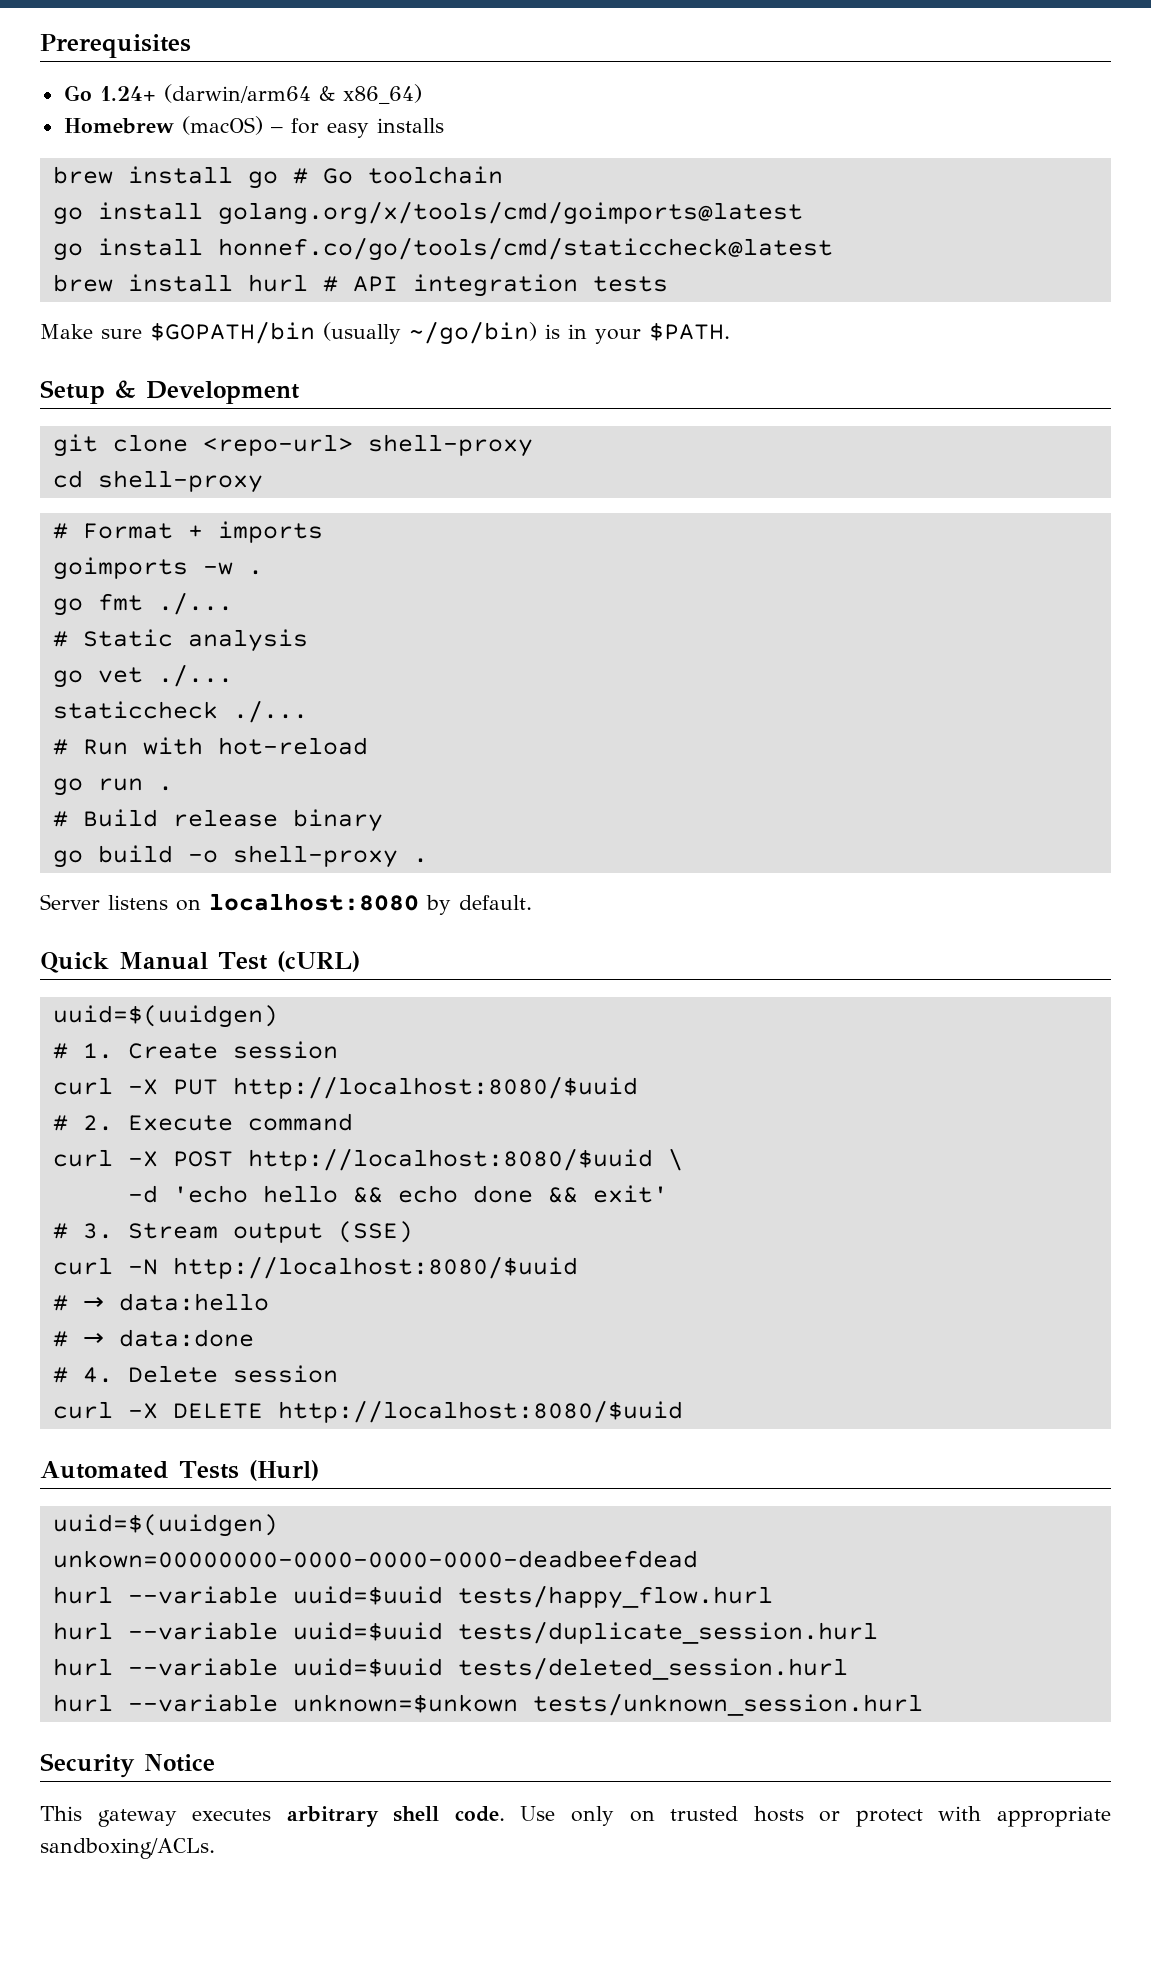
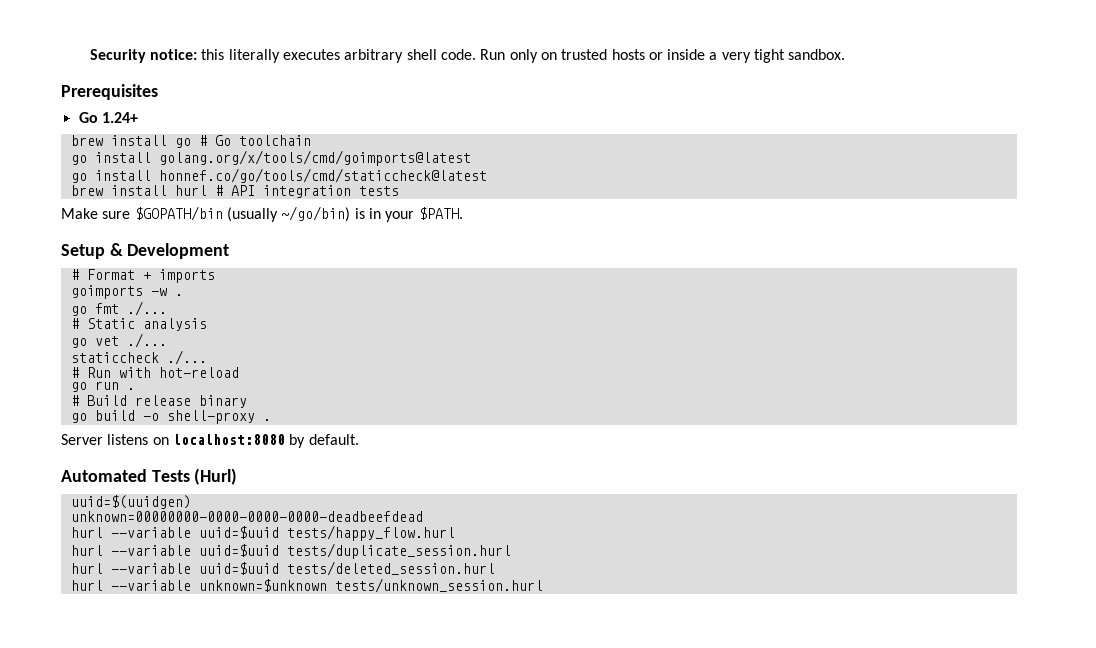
+ Security notice: this literally executes arbitrary shell code. Run only on trusted hosts or inside a very tight sandbox.
  Prerequisites
- Go 1.24+ (darwin/arm64 & x86_64)
- Homebrew (macOS) – for easy installs
+ Go 1.24+
- git clone <repo-url> shell-proxy
- cd shell-proxy
- Quick Manual Test (cURL)
- uuid=$(uuidgen)
- # 1. Create session
- curl -X PUT http://localhost:8080/$uuid
- # 2. Execute command
- curl -X POST http://localhost:8080/$uuid \
- -d 'echo hello && echo done && exit'
- # 3. Stream output (SSE)
- curl -N http://localhost:8080/$uuid
- # → data:hello
- # → data:done
- # 4. Delete session
- curl -X DELETE http://localhost:8080/$uuid
- unkown=00000000-0000-0000-0000-deadbeefdead
+ unknown=00000000-0000-0000-0000-deadbeefdead
- hurl --variable unknown=$unkown tests/unknown_session.hurl
+ hurl --variable unknown=$unknown tests/unknown_session.hurl
- Security Notice
- This gateway executes arbitrary shell code. Use only on trusted hosts or protect with appropriate sandboxing/ACLs.

